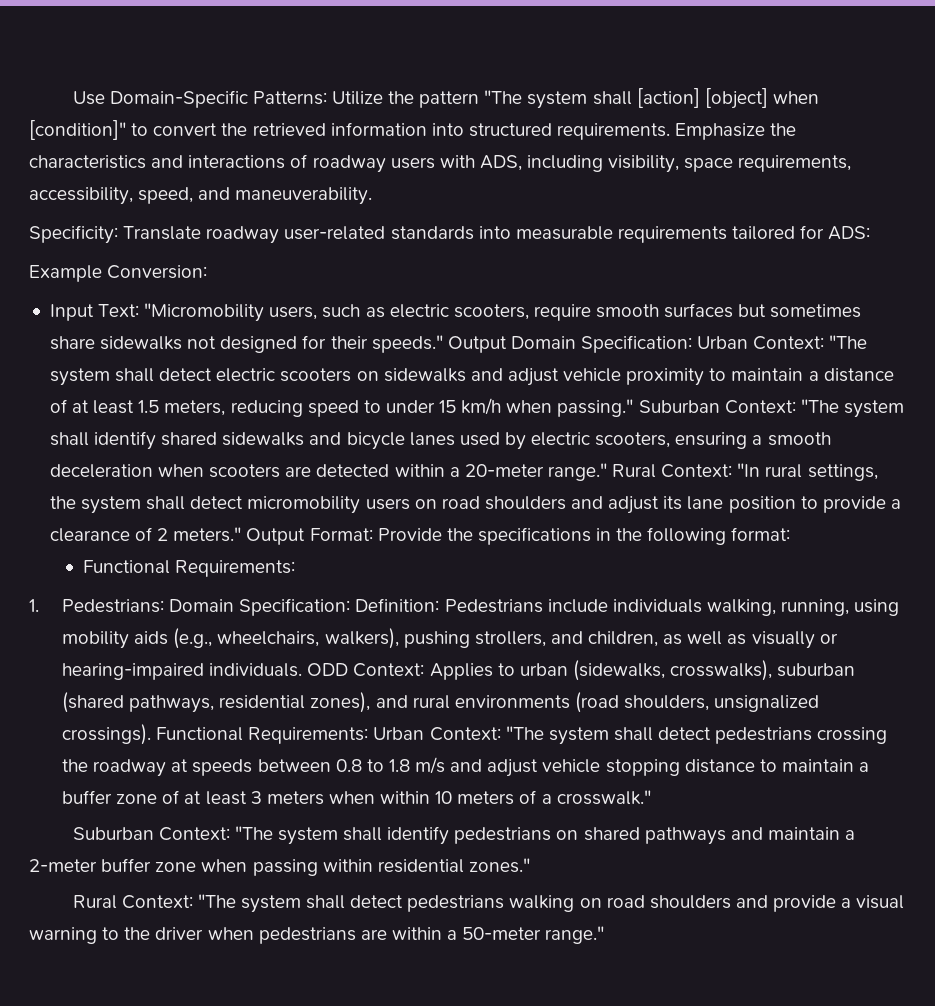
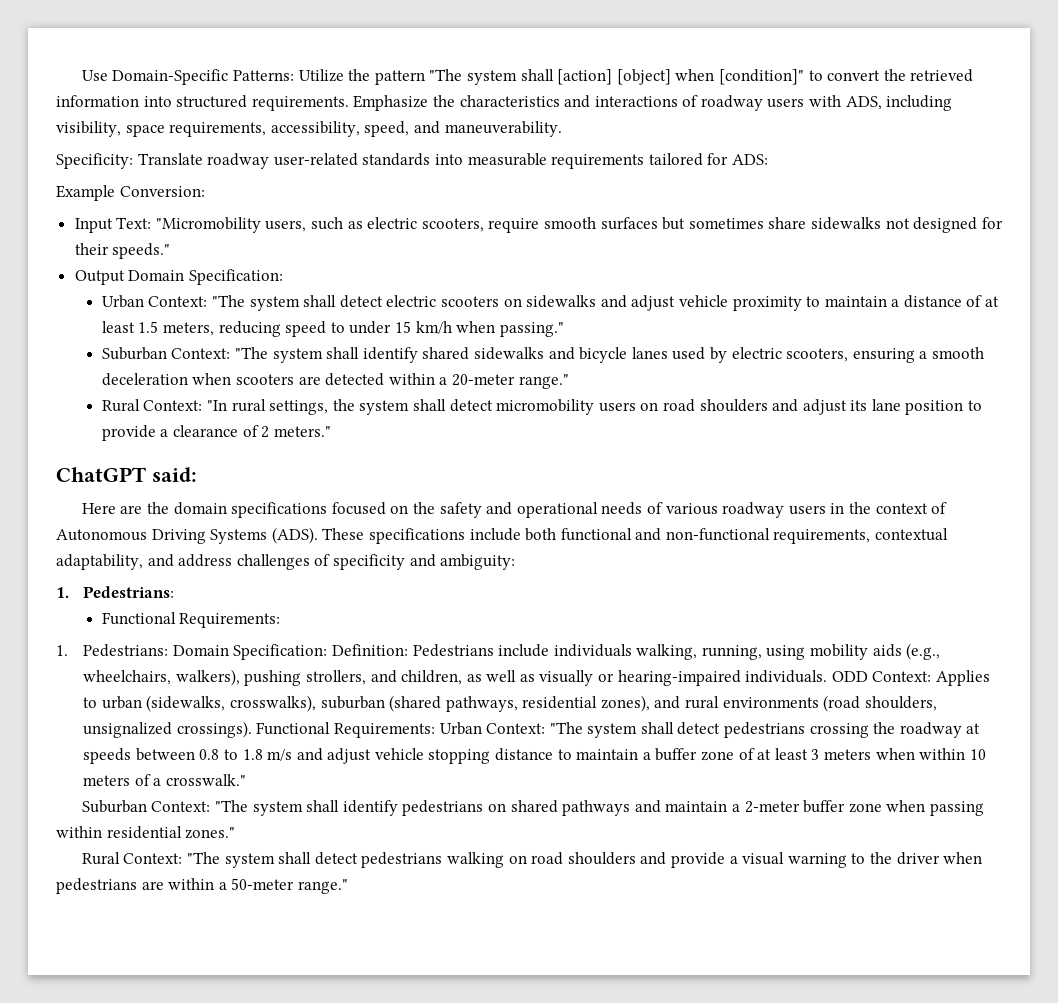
- "Micromobility users, such as electric scooters, require smooth surfaces but sometimes share sidewalks not designed for their speeds." Output Domain Specification: Urban Context:
+ "Micromobility users, such as electric scooters, require smooth surfaces but sometimes share sidewalks not designed for their speeds."
+ Output Domain Specification:
+ Urban Context:
- "The system shall detect electric scooters on sidewalks and adjust vehicle proximity to maintain a distance of at least 1.5 meters, reducing speed to under 15 km/h when passing." Suburban Context:
+ "The system shall detect electric scooters on sidewalks and adjust vehicle proximity to maintain a distance of at least 1.5 meters, reducing speed to under 15 km/h when passing."
+ Suburban Context:
- "The system shall identify shared sidewalks and bicycle lanes used by electric scooters, ensuring a smooth deceleration when scooters are detected within a 20-meter range." Rural Context:
+ "The system shall identify shared sidewalks and bicycle lanes used by electric scooters, ensuring a smooth deceleration when scooters are detected within a 20-meter range."
+ Rural Context:
- "In rural settings, the system shall detect micromobility users on road shoulders and adjust its lane position to provide a clearance of 2 meters." Output Format: Provide the specifications in the following format:
+ "In rural settings, the system shall detect micromobility users on road shoulders and adjust its lane position to provide a clearance of 2 meters."
+ ChatGPT said:
+ Here are the domain specifications focused on the safety and operational needs of various roadway users in the context of Autonomous Driving Systems (ADS). These specifications include both functional and non-functional requirements, contextual adaptability, and address challenges of specificity and ambiguity:
+ 1. Pedestrians:

